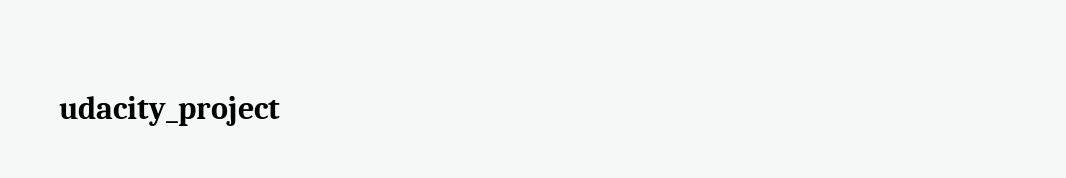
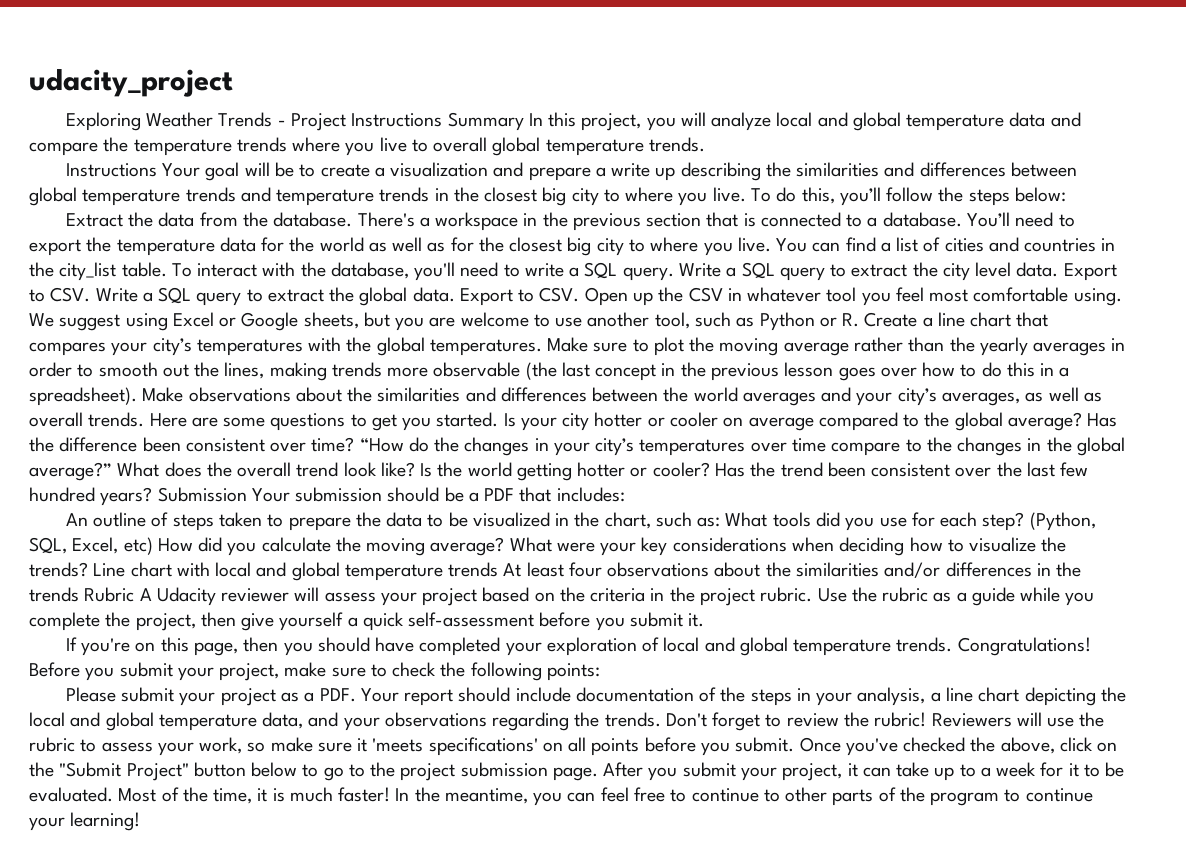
+ Exploring Weather Trends - Project Instructions Summary In this project, you will analyze local and global temperature data and compare the temperature trends where you live to overall global temperature trends.
+ Instructions Your goal will be to create a visualization and prepare a write up describing the similarities and differences between global temperature trends and temperature trends in the closest big city to where you live. To do this, you’ll follow the steps below:
+ Extract the data from the database. There's a workspace in the previous section that is connected to a database. You’ll need to export the temperature data for the world as well as for the closest big city to where you live. You can find a list of cities and countries in the city_list table. To interact with the database, you'll need to write a SQL query. Write a SQL query to extract the city level data. Export to CSV. Write a SQL query to extract the global data. Export to CSV. Open up the CSV in whatever tool you feel most comfortable using. We suggest using Excel or Google sheets, but you are welcome to use another tool, such as Python or R. Create a line chart that compares your city’s temperatures with the global temperatures. Make sure to plot the moving average rather than the yearly averages in order to smooth out the lines, making trends more observable (the last concept in the previous lesson goes over how to do this in a spreadsheet). Make observations about the similarities and differences between the world averages and your city’s averages, as well as overall trends. Here are some questions to get you started. Is your city hotter or cooler on average compared to the global average? Has the difference been consistent over time? “How do the changes in your city’s temperatures over time compare to the changes in the global average?” What does the overall trend look like? Is the world getting hotter or cooler? Has the trend been consistent over the last few hundred years? Submission Your submission should be a PDF that includes:
+ An outline of steps taken to prepare the data to be visualized in the chart, such as: What tools did you use for each step? (Python, SQL, Excel, etc) How did you calculate the moving average? What were your key considerations when deciding how to visualize the trends? Line chart with local and global temperature trends At least four observations about the similarities and/or differences in the trends Rubric A Udacity reviewer will assess your project based on the criteria in the project rubric. Use the rubric as a guide while you complete the project, then give yourself a quick self-assessment before you submit it.
+ If you're on this page, then you should have completed your exploration of local and global temperature trends. Congratulations! Before you submit your project, make sure to check the following points:
+ Please submit your project as a PDF. Your report should include documentation of the steps in your analysis, a line chart depicting the local and global temperature data, and your observations regarding the trends. Don't forget to review the rubric! Reviewers will use the rubric to assess your work, so make sure it 'meets specifications' on all points before you submit. Once you've checked the above, click on the "Submit Project" button below to go to the project submission page. After you submit your project, it can take up to a week for it to be evaluated. Most of the time, it is much faster! In the meantime, you can feel free to continue to other parts of the program to continue your learning!

